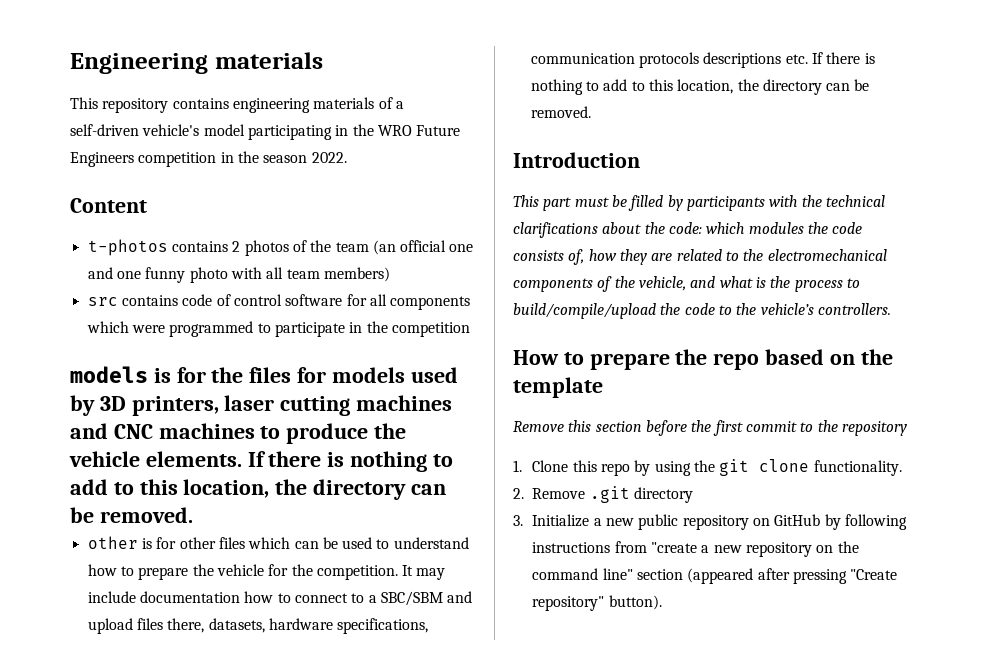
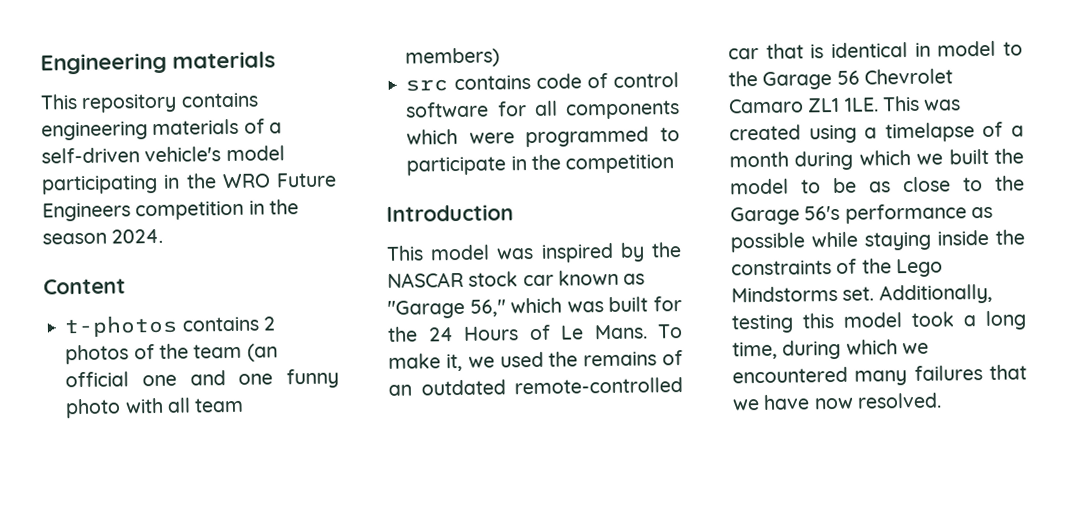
- This repository contains engineering materials of a self-driven vehicle's model participating in the WRO Future Engineers competition in the season 2022.
+ This repository contains engineering materials of a self-driven vehicle's model participating in the WRO Future Engineers competition in the season 2024.
- models is for the files for models used by 3D printers, laser cutting machines and CNC machines to produce the vehicle elements. If there is nothing to add to this location, the directory can be removed.
- other is for other files which can be used to understand how to prepare the vehicle for the competition. It may include documentation how to connect to a SBC/SBM and upload files there, datasets, hardware specifications, communication protocols descriptions etc. If there is nothing to add to this location, the directory can be removed.
  Introduction
- This part must be filled by participants with the technical clarifications about the code: which modules the code consists of, how they are related to the electromechanical components of the vehicle, and what is the process to build/compile/upload the code to the vehicle’s controllers.
- How to prepare the repo based on the template
- Remove this section before the first commit to the repository
- 1. Clone this repo by using the git clone functionality.
- 2. Remove .git directory
- 3. Initialize a new public repository on GitHub by following instructions from "create a new repository on the command line" section (appeared after pressing "Create repository" button).
+ This model was inspired by the NASCAR stock car known as "Garage 56," which was built for the 24 Hours of Le Mans. To make it, we used the remains of an outdated remote-controlled car that is identical in model to the Garage 56 Chevrolet Camaro ZL1 1LE. This was created using a timelapse of a month during which we built the model to be as close to the Garage 56's performance as possible while staying inside the constraints of the Lego Mindstorms set. Additionally, testing this model took a long time, during which we encountered many failures that we have now resolved.

